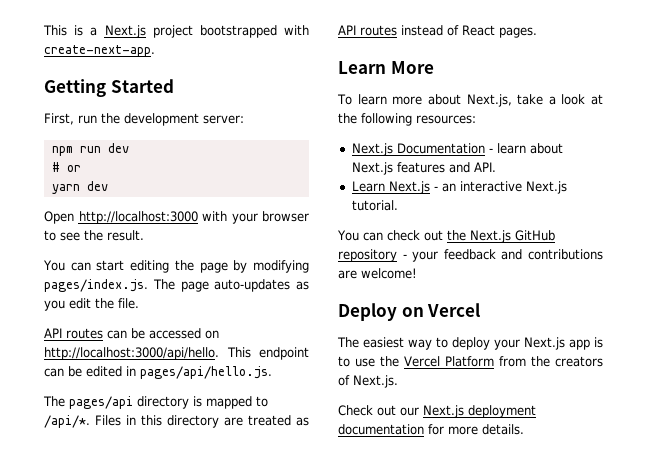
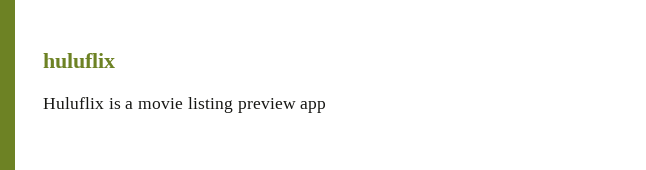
- This is a Next.js project bootstrapped with create-next-app.
- Getting Started
- First, run the development server:
- npm run dev
- # or
- yarn dev
- Open http://localhost:3000 with your browser to see the result.
- You can start editing the page by modifying pages/index.js. The page auto-updates as you edit the file.
- API routes can be accessed on http://localhost:3000/api/hello. This endpoint can be edited in pages/api/hello.js.
- The pages/api directory is mapped to /api/*. Files in this directory are treated as API routes instead of React pages.
- Learn More
- To learn more about Next.js, take a look at the following resources:
- Next.js Documentation - learn about Next.js features and API.
- Learn Next.js - an interactive Next.js tutorial.
- You can check out the Next.js GitHub repository - your feedback and contributions are welcome!
- Deploy on Vercel
- The easiest way to deploy your Next.js app is to use the Vercel Platform from the creators of Next.js.
- Check out our Next.js deployment documentation for more details.
+ huluflix
+ Huluflix is a movie listing preview app

